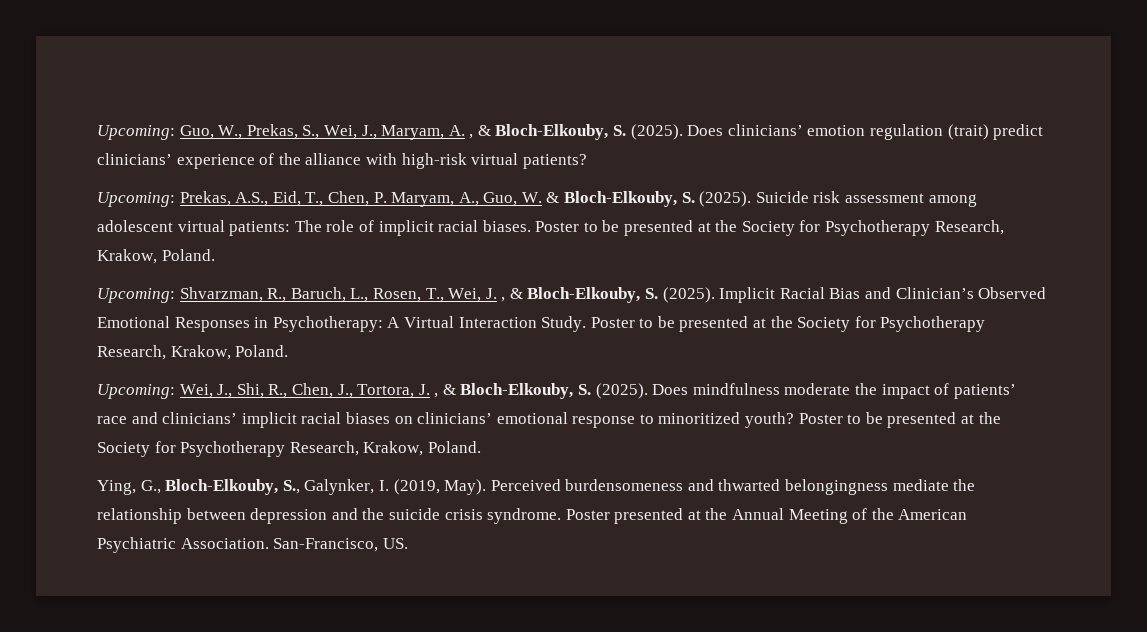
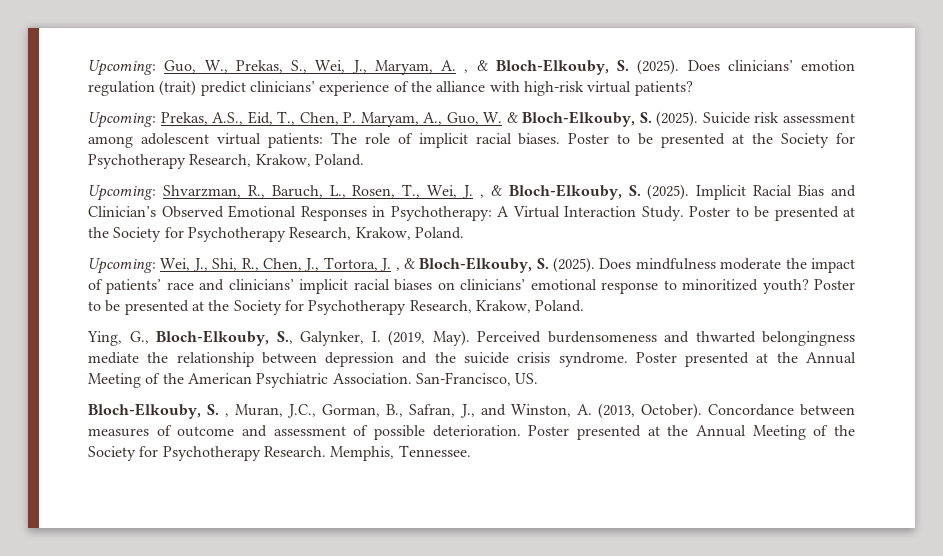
+ Bloch-Elkouby, S. , Muran, J.C., Gorman, B., Safran, J., and Winston, A. (2013, October). Concordance between measures of outcome and assessment of possible deterioration. Poster presented at the Annual Meeting of the Society for Psychotherapy Research. Memphis, Tennessee.

